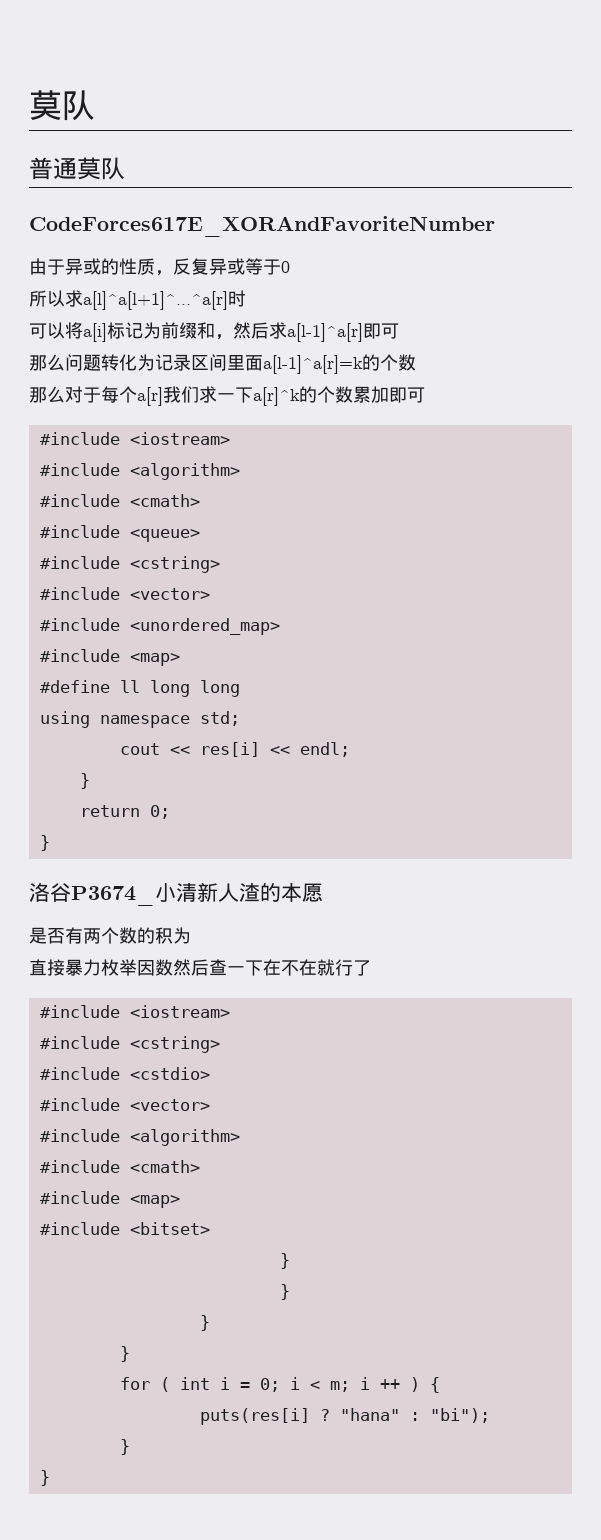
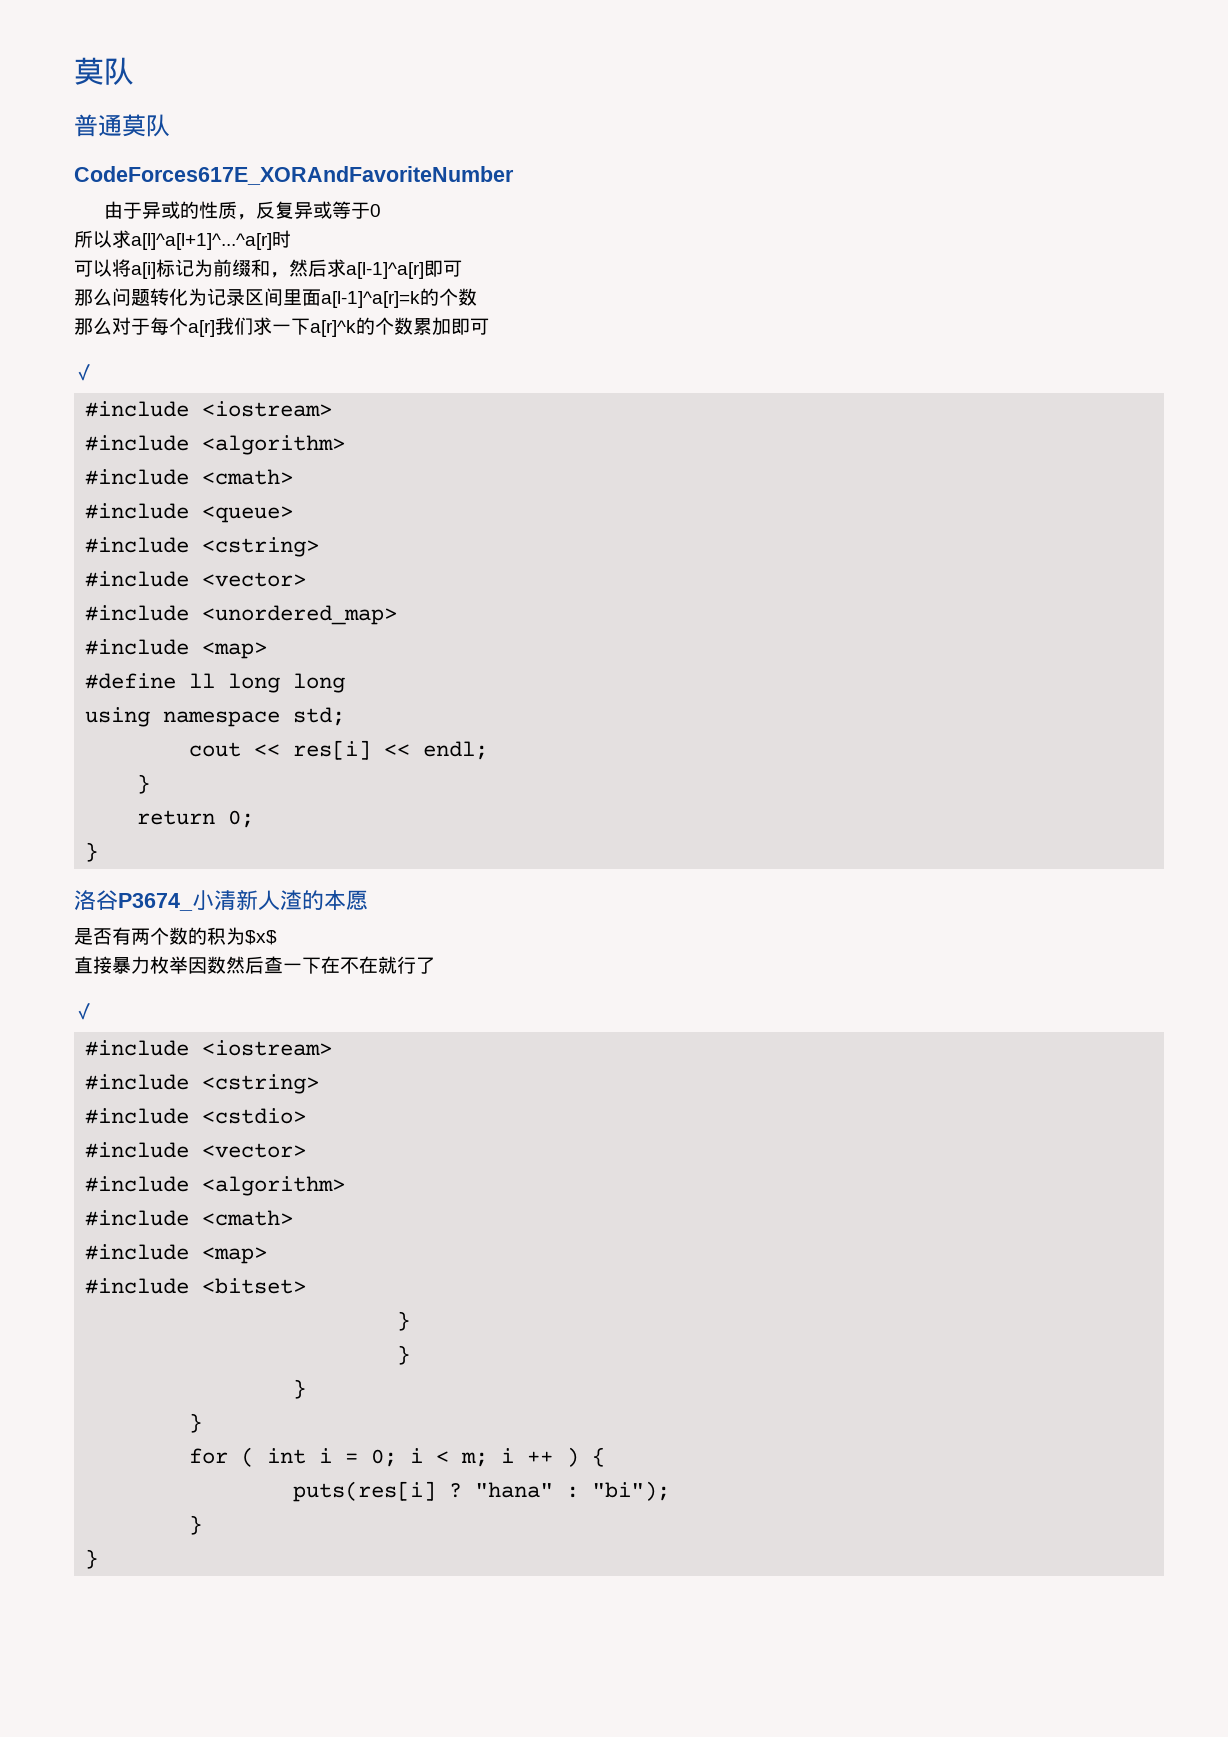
  那么对于每个a[r]我们求一下a[r]^k的个数累加即可
+ ✓
- 是否有两个数的积为
+ 是否有两个数的积为$x$
  直接暴力枚举因数然后查一下在不在就行了
+ ✓

